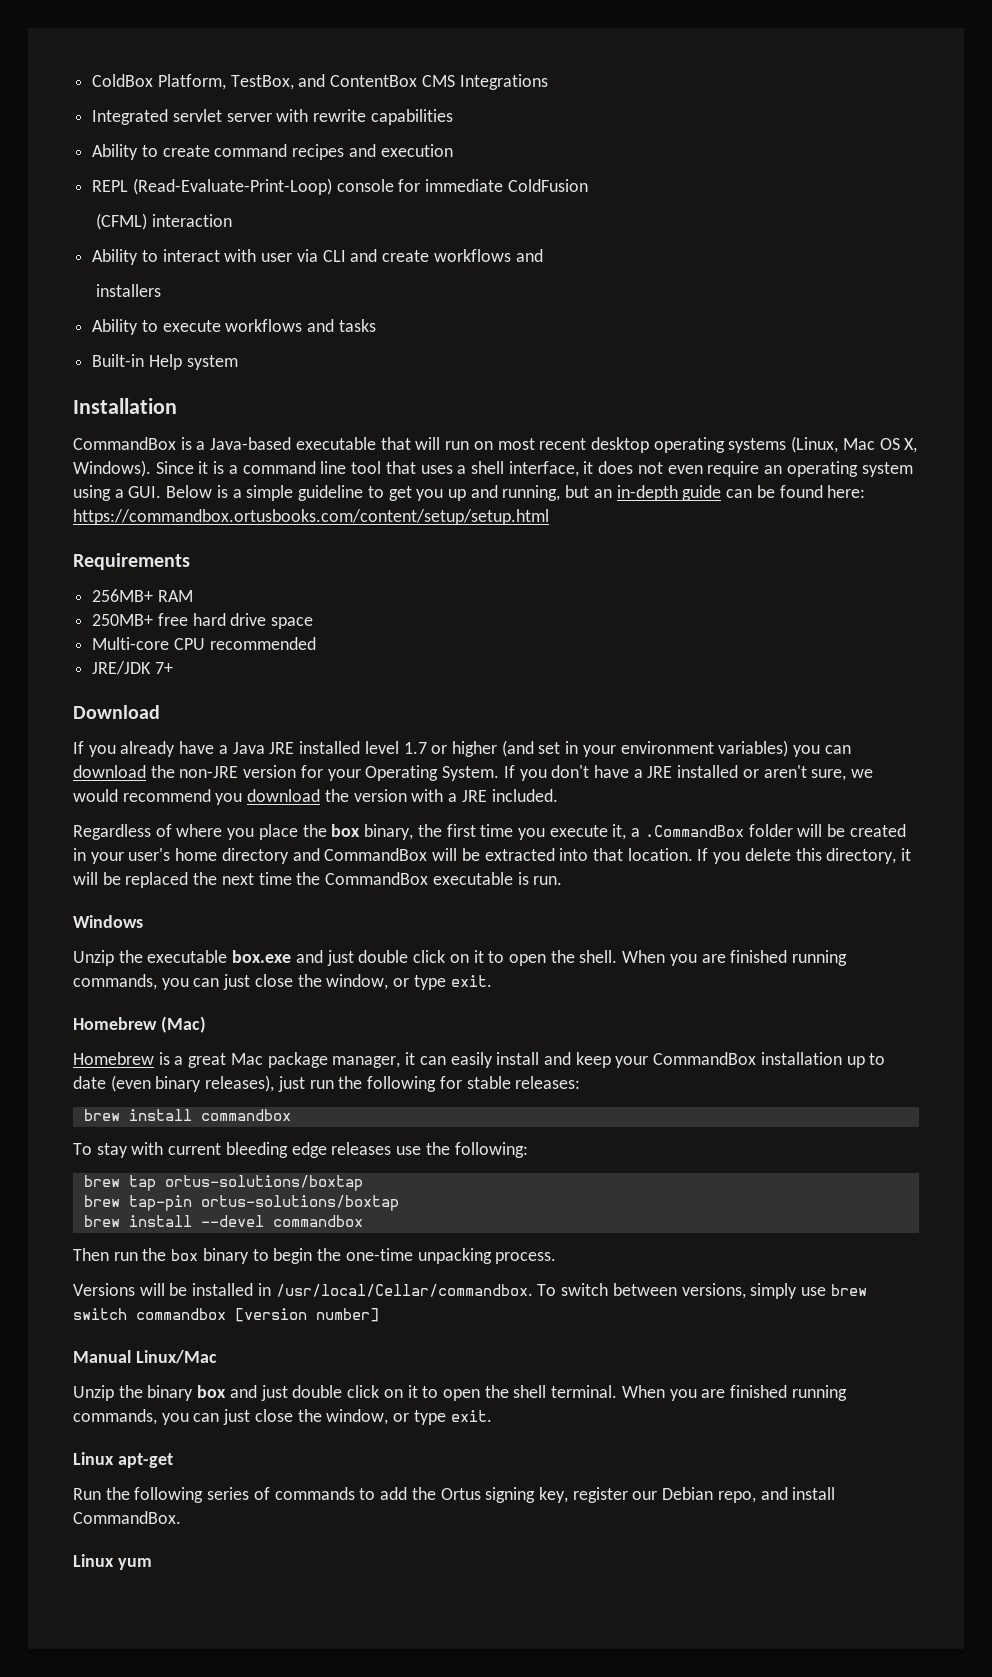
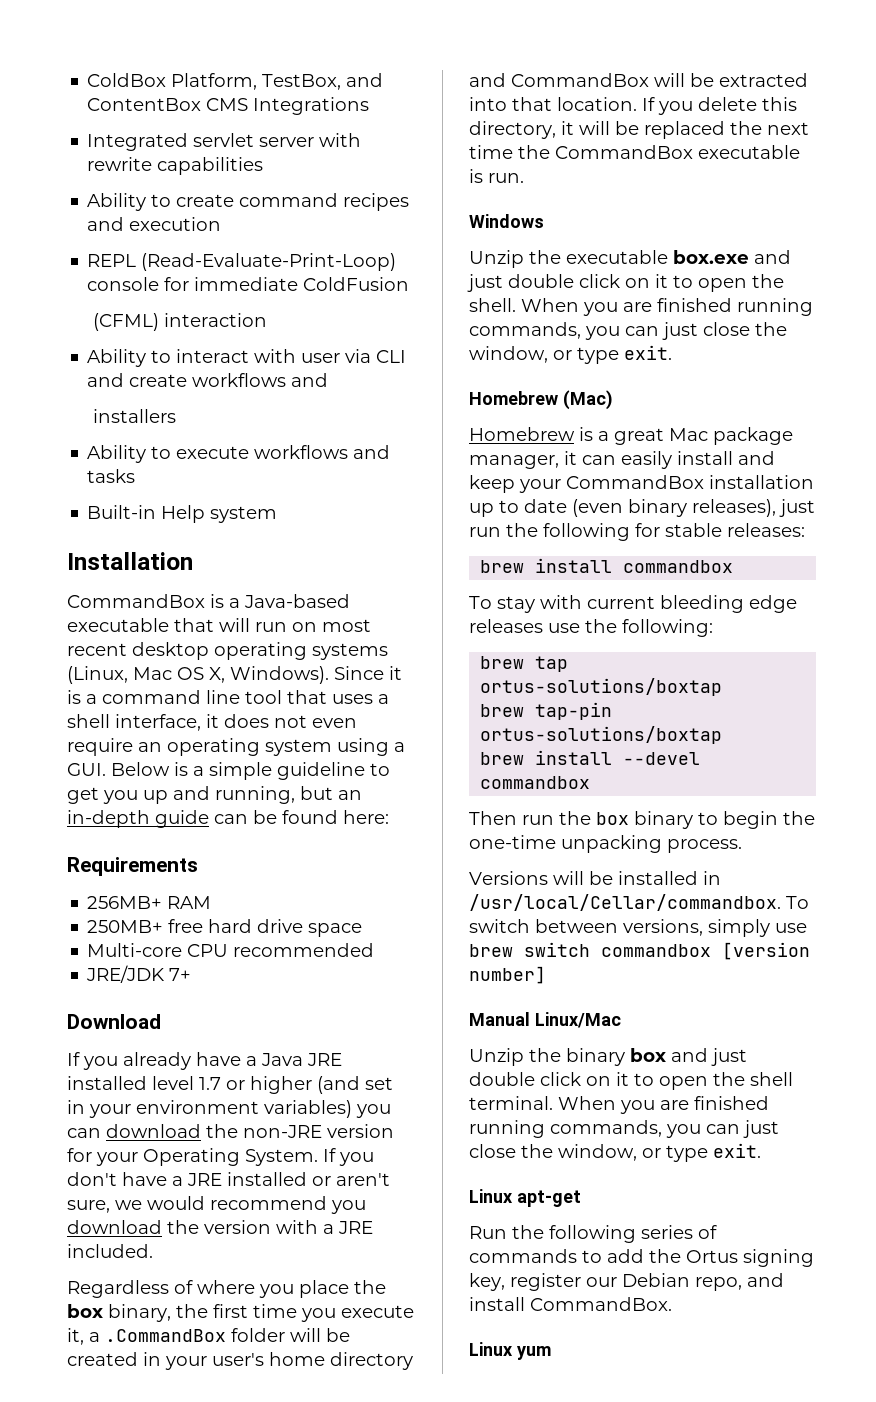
- Since it is a command line tool that uses a shell interface, it does not even require an operating system using a GUI. Below is a simple guideline to get you up and running, but an in-depth guide can be found here: https://commandbox.ortusbooks.com/content/setup/setup.html
+ Since it is a command line tool that uses a shell interface, it does not even require an operating system using a GUI. Below is a simple guideline to get you up and running, but an in-depth guide can be found here:

